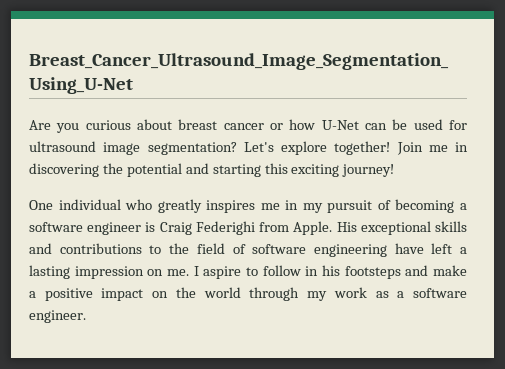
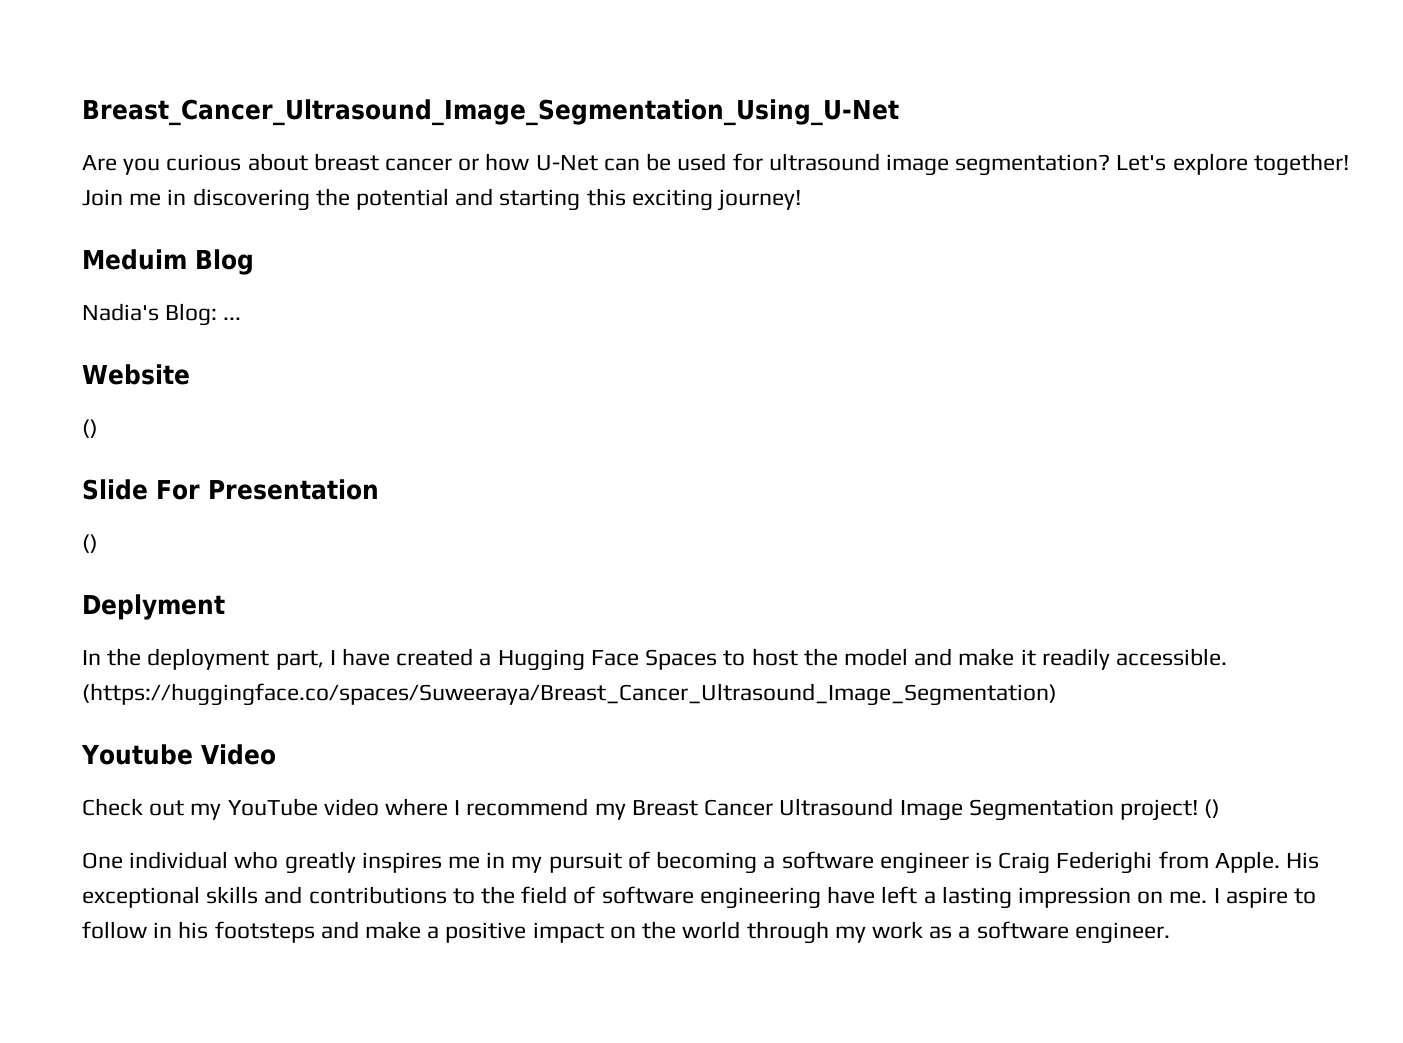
+ Meduim Blog
+ Nadia's Blog: ...
+ Website
+ ()
+ Slide For Presentation
+ ()
+ Deplyment
+ In the deployment part, I have created a Hugging Face Spaces to host the model and make it readily accessible. (https://huggingface.co/spaces/Suweeraya/Breast_Cancer_Ultrasound_Image_Segmentation)
+ Youtube Video
+ Check out my YouTube video where I recommend my Breast Cancer Ultrasound Image Segmentation project! ()

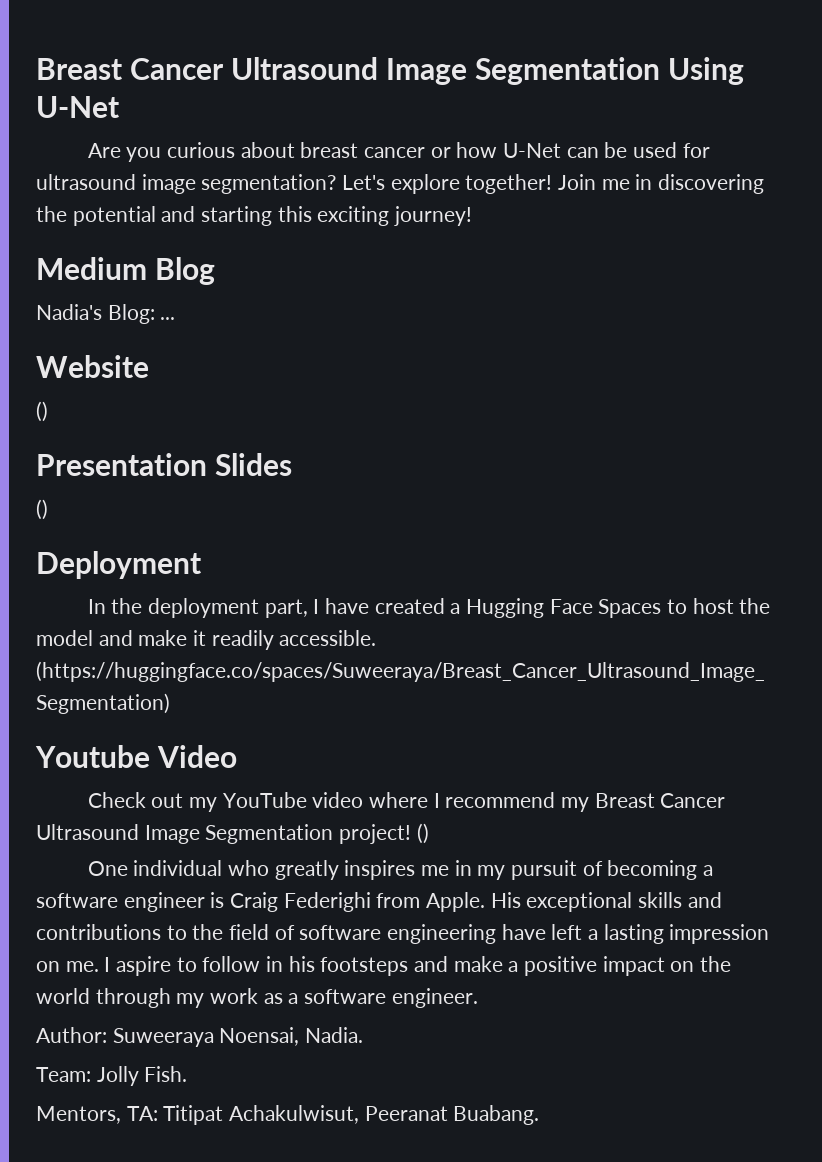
- Breast_Cancer_Ultrasound_Image_Segmentation_Using_U-Net
+ Breast Cancer Ultrasound Image Segmentation Using U-Net
- Meduim Blog
+ Medium Blog
- Slide For Presentation
+ Presentation Slides
  ()
- Deplyment
+ Deployment
+ Author: Suweeraya Noensai, Nadia.
+ Team: Jolly Fish.
+ Mentors, TA: Titipat Achakulwisut, Peeranat Buabang.

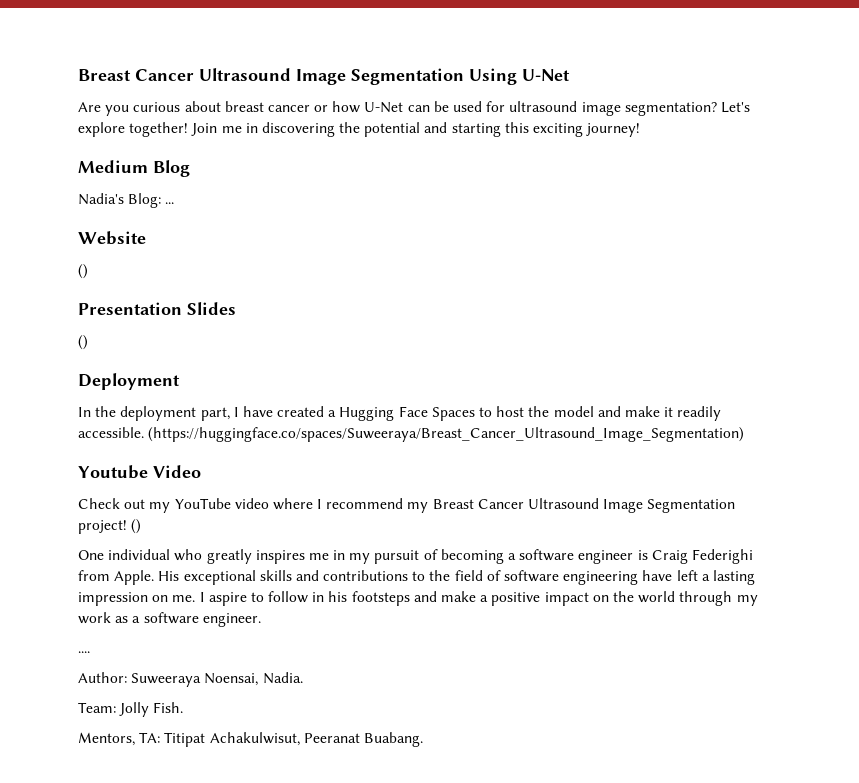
+ ....

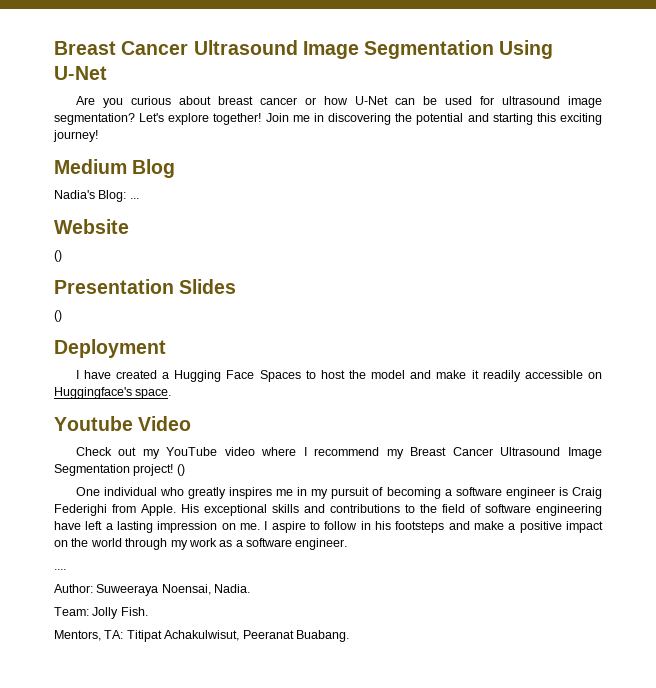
- In the deployment part, I have created a Hugging Face Spaces to host the model and make it readily accessible. (https://huggingface.co/spaces/Suweeraya/Breast_Cancer_Ultrasound_Image_Segmentation)
+ I have created a Hugging Face Spaces to host the model and make it readily accessible on Huggingface's space.

